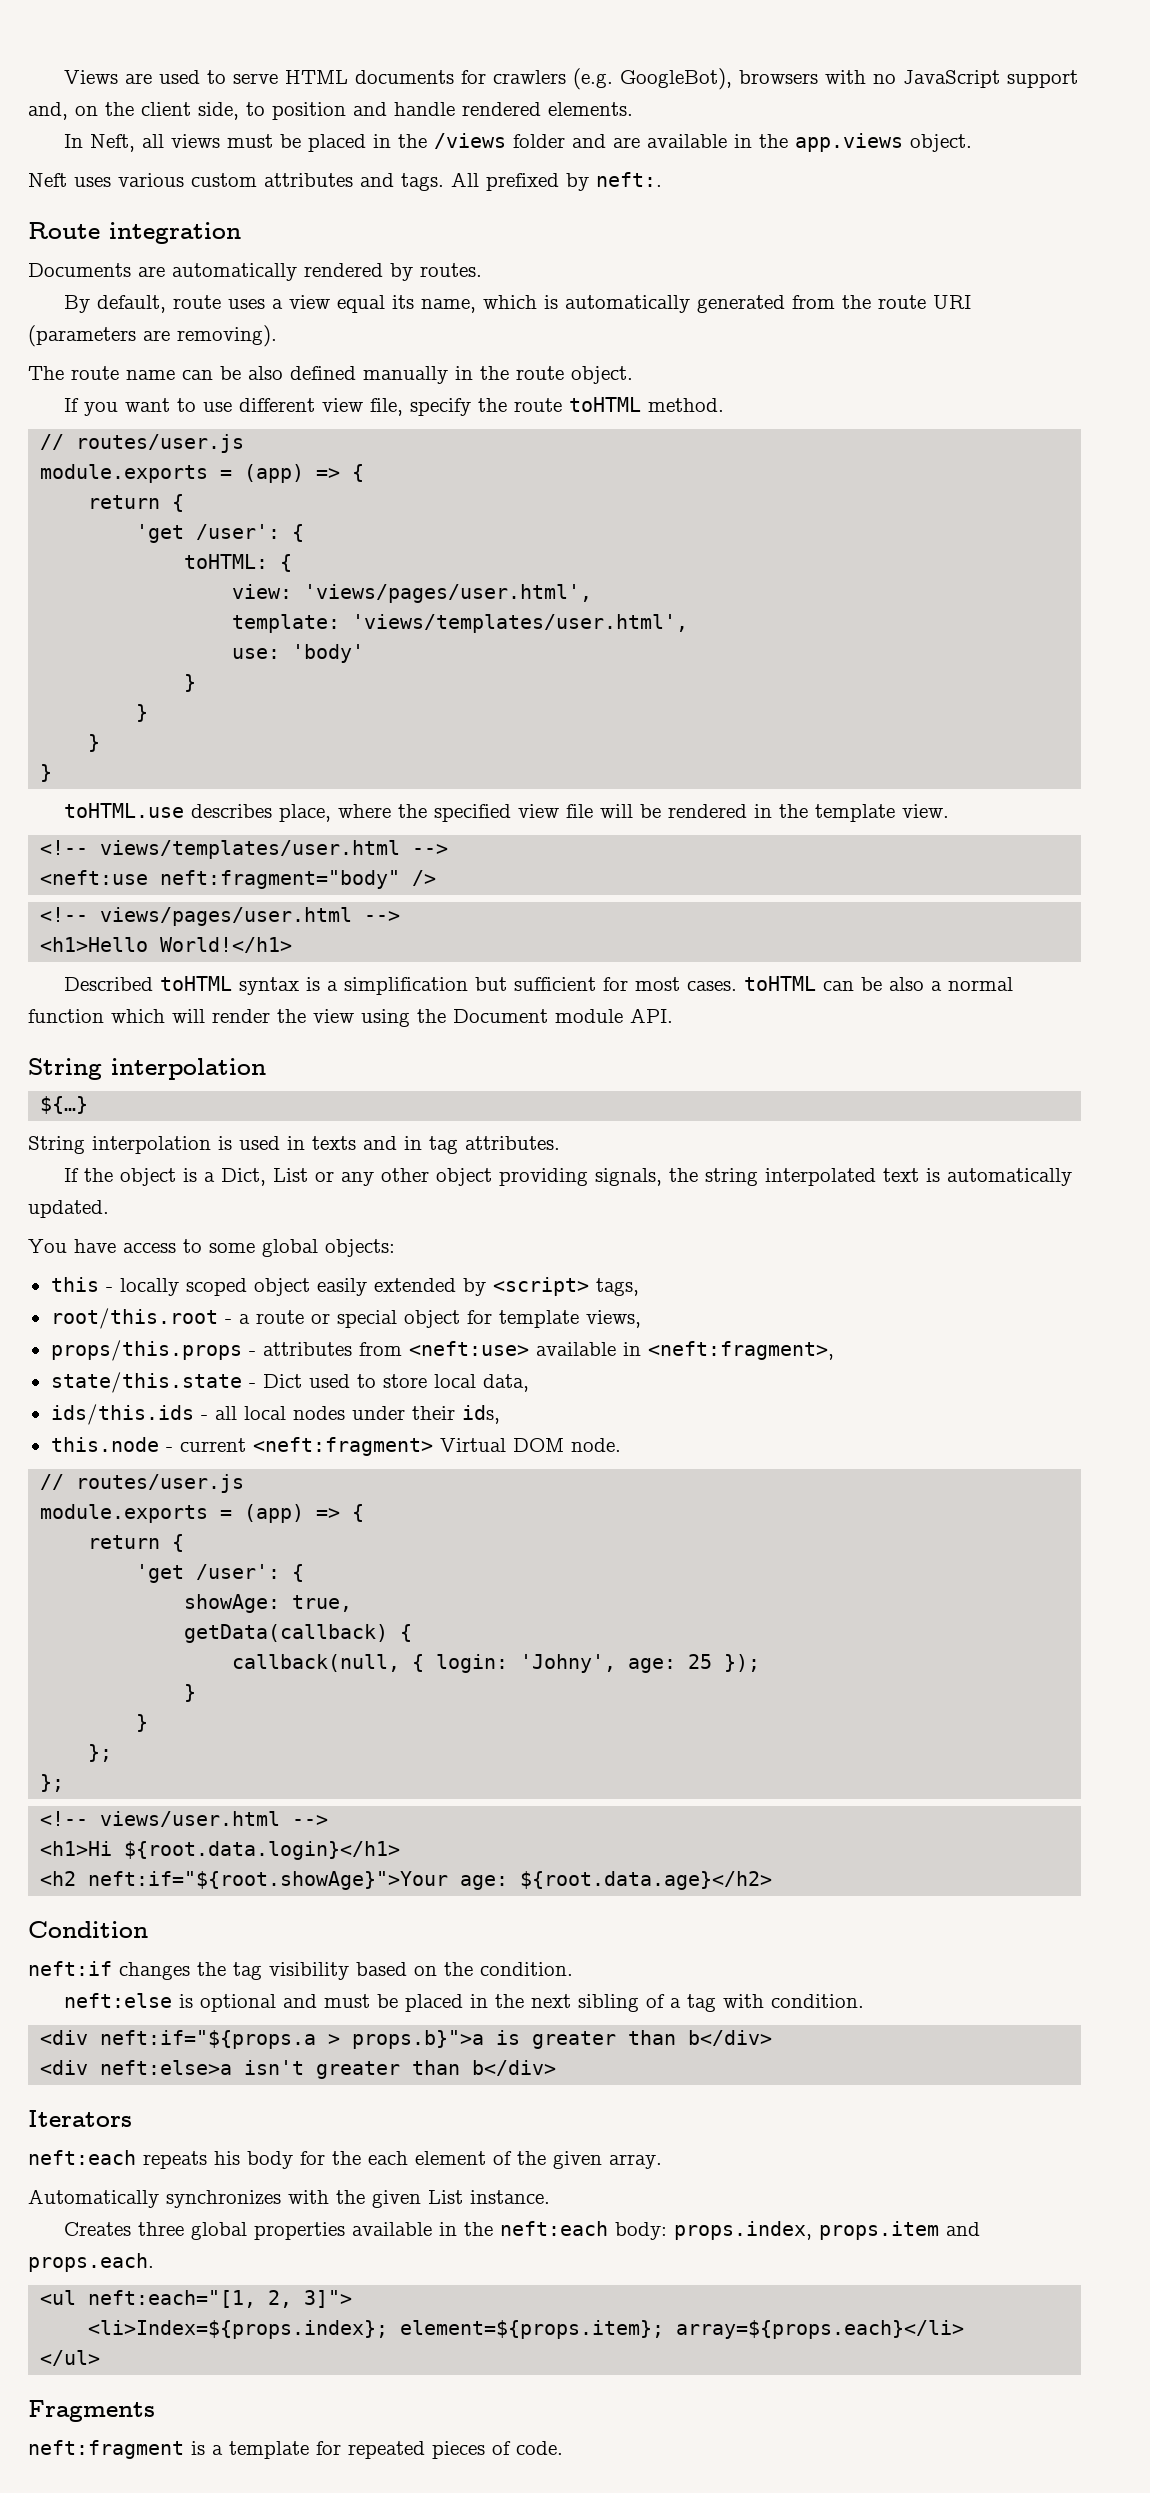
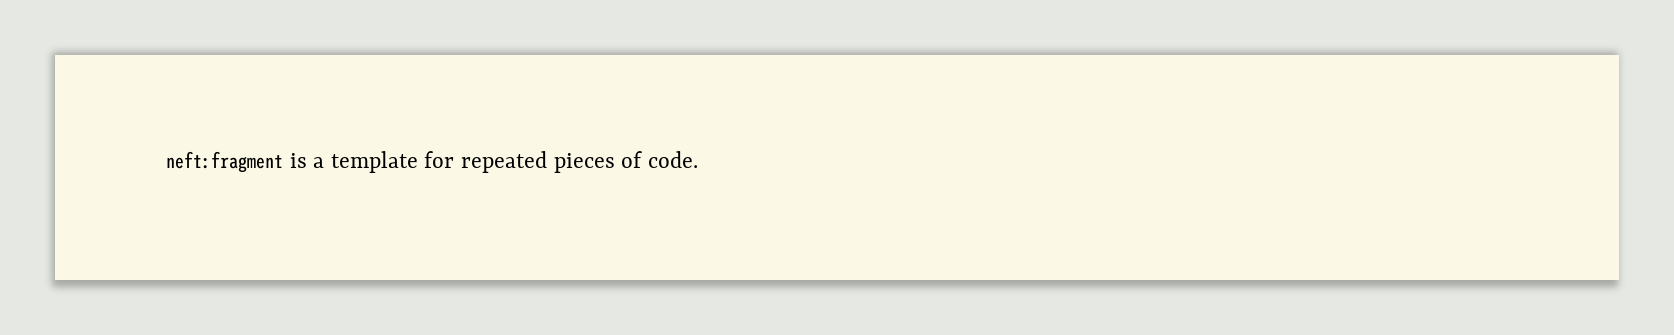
- Views are used to serve HTML documents for crawlers (e.g. GoogleBot), browsers with no JavaScript support and, on the client side, to position and handle rendered elements.
- In Neft, all views must be placed in the /views folder and are available in the app.views object.
- Neft uses various custom attributes and tags. All prefixed by neft:.
- Route integration
- Documents are automatically rendered by routes.
- By default, route uses a view equal its name, which is automatically generated from the route URI (parameters are removing).
- The route name can be also defined manually in the route object.
- If you want to use different view file, specify the route toHTML method.
- // routes/user.js
- module.exports = (app) => {
- return {
- 'get /user': {
- toHTML: {
- view: 'views/pages/user.html',
- template: 'views/templates/user.html',
- use: 'body'
- }
- }
- }
- }
- toHTML.use describes place, where the specified view file will be rendered in the template view.
- <!-- views/templates/user.html -->
- <neft:use neft:fragment="body" />
- <!-- views/pages/user.html -->
- <h1>Hello World!</h1>
- Described toHTML syntax is a simplification but sufficient for most cases. toHTML can be also a normal function which will render the view using the Document module API.
- String interpolation
- ${…}
- String interpolation is used in texts and in tag attributes.
- If the object is a Dict, List or any other object providing signals, the string interpolated text is automatically updated.
- You have access to some global objects:
- this - locally scoped object easily extended by <script> tags,
- root/this.root - a route or special object for template views,
- props/this.props - attributes from <neft:use> available in <neft:fragment>,
- state/this.state - Dict used to store local data,
- ids/this.ids - all local nodes under their ids,
- this.node - current <neft:fragment> Virtual DOM node.
- // routes/user.js
- module.exports = (app) => {
- return {
- 'get /user': {
- showAge: true,
- getData(callback) {
- callback(null, { login: 'Johny', age: 25 });
- }
- }
- };
- };
- <!-- views/user.html -->
- <h1>Hi ${root.data.login}</h1>
- <h2 neft:if="${root.showAge}">Your age: ${root.data.age}</h2>
- Condition
- neft:if changes the tag visibility based on the condition.
- neft:else is optional and must be placed in the next sibling of a tag with condition.
- <div neft:if="${props.a > props.b}">a is greater than b</div>
- <div neft:else>a isn't greater than b</div>
- Iterators
- neft:each repeats his body for the each element of the given array.
- Automatically synchronizes with the given List instance.
- Creates three global properties available in the neft:each body: props.index, props.item and props.each.
- <ul neft:each="[1, 2, 3]">
- <li>Index=${props.index}; element=${props.item}; array=${props.each}</li>
- </ul>
- Fragments

